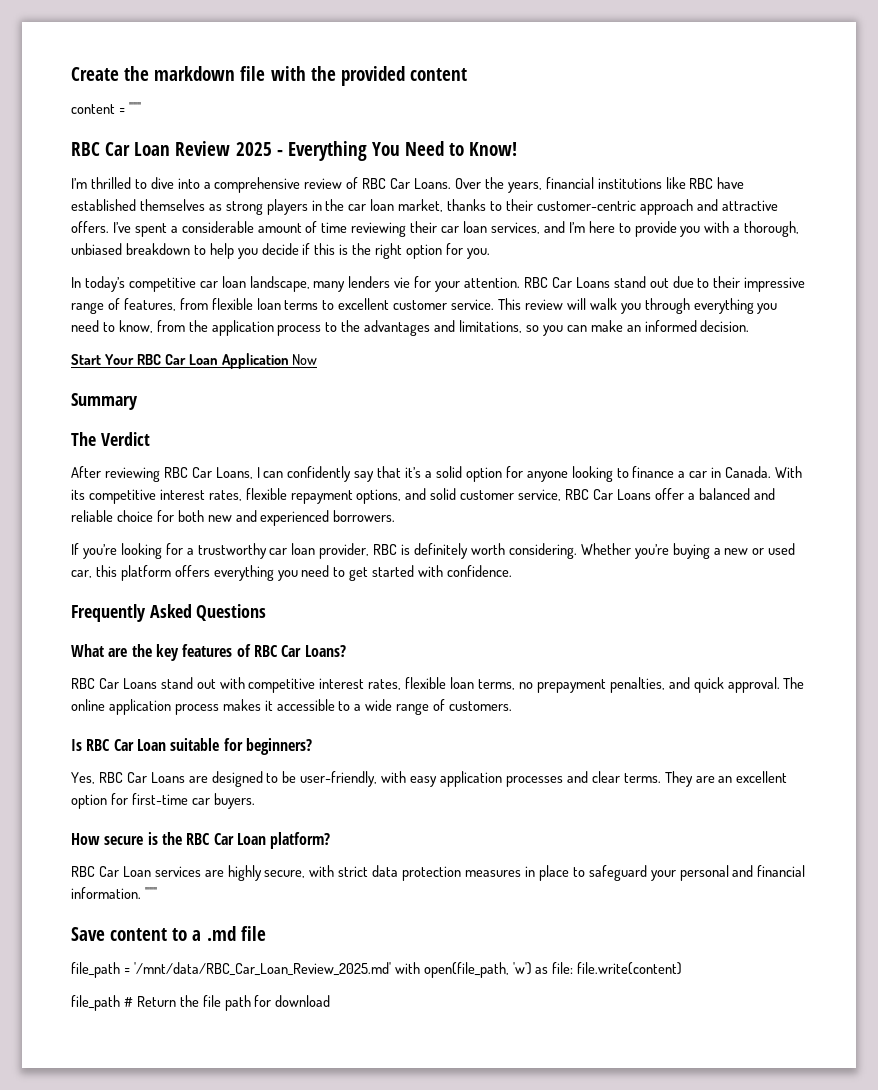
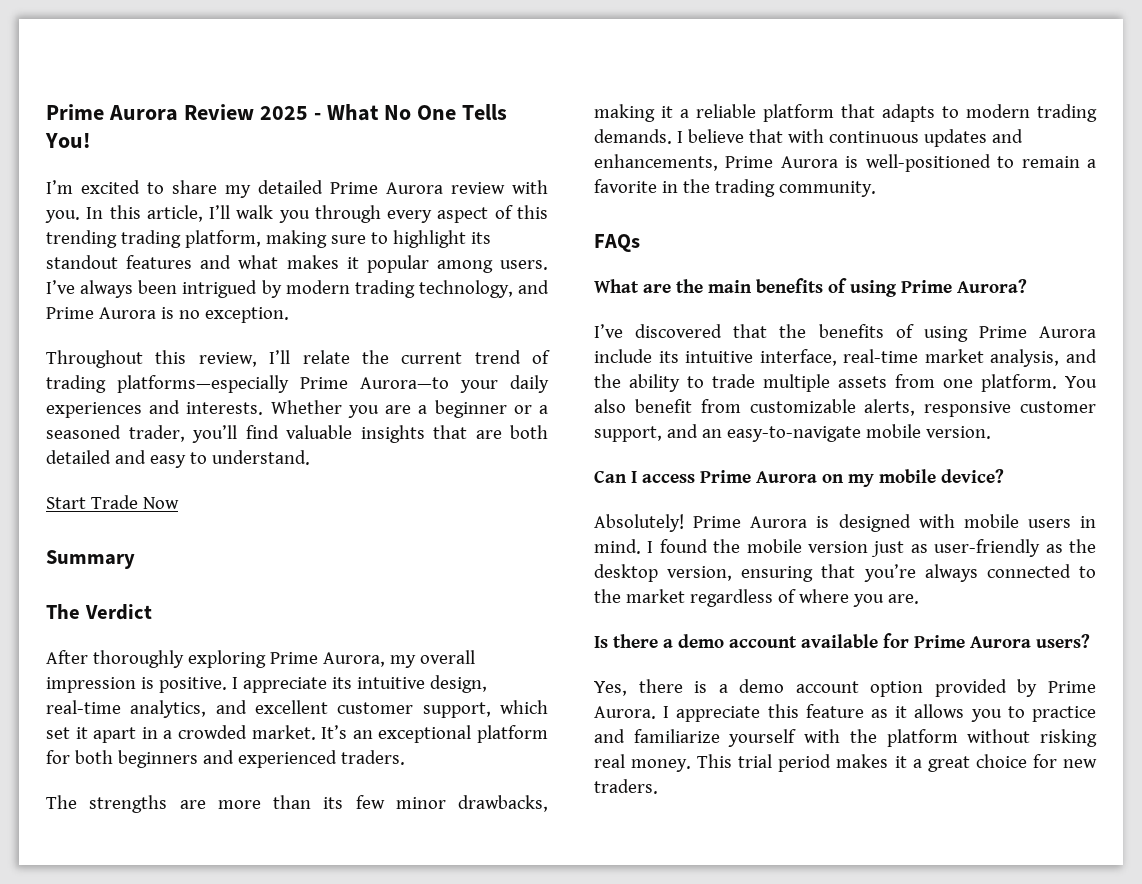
- Create the markdown file with the provided content
- content = """
- RBC Car Loan Review 2025 - Everything You Need to Know!
- I’m thrilled to dive into a comprehensive review of RBC Car Loans. Over the years, financial institutions like RBC have established themselves as strong players in the car loan market, thanks to their customer-centric approach and attractive offers. I’ve spent a considerable amount of time reviewing their car loan services, and I’m here to provide you with a thorough, unbiased breakdown to help you decide if this is the right option for you.
- In today’s competitive car loan landscape, many lenders vie for your attention. RBC Car Loans stand out due to their impressive range of features, from flexible loan terms to excellent customer service. This review will walk you through everything you need to know, from the application process to the advantages and limitations, so you can make an informed decision.
- Start Your RBC Car Loan Application Now
+ Prime Aurora Review 2025 - What No One Tells You!
+ I’m excited to share my detailed Prime Aurora review with you. In this article, I’ll walk you through every aspect of this trending trading platform, making sure to highlight its standout features and what makes it popular among users. I’ve always been intrigued by modern trading technology, and Prime Aurora is no exception.
+ Throughout this review, I’ll relate the current trend of trading platforms—especially Prime Aurora—to your daily experiences and interests. Whether you are a beginner or a seasoned trader, you’ll find valuable insights that are both detailed and easy to understand.
+ Start Trade Now
- After reviewing RBC Car Loans, I can confidently say that it’s a solid option for anyone looking to finance a car in Canada. With its competitive interest rates, flexible repayment options, and solid customer service, RBC Car Loans offer a balanced and reliable choice for both new and experienced borrowers.
- If you’re looking for a trustworthy car loan provider, RBC is definitely worth considering. Whether you’re buying a new or used car, this platform offers everything you need to get started with confidence.
- Frequently Asked Questions
- What are the key features of RBC Car Loans?
- RBC Car Loans stand out with competitive interest rates, flexible loan terms, no prepayment penalties, and quick approval. The online application process makes it accessible to a wide range of customers.
- Is RBC Car Loan suitable for beginners?
- Yes, RBC Car Loans are designed to be user-friendly, with easy application processes and clear terms. They are an excellent option for first-time car buyers.
- How secure is the RBC Car Loan platform?
- RBC Car Loan services are highly secure, with strict data protection measures in place to safeguard your personal and financial information. """
- Save content to a .md file
- file_path = '/mnt/data/RBC_Car_Loan_Review_2025.md' with open(file_path, 'w') as file: file.write(content)
- file_path # Return the file path for download
+ After thoroughly exploring Prime Aurora, my overall impression is positive. I appreciate its intuitive design, real-time analytics, and excellent customer support, which set it apart in a crowded market. It’s an exceptional platform for both beginners and experienced traders.
+ The strengths are more than its few minor drawbacks, making it a reliable platform that adapts to modern trading demands. I believe that with continuous updates and enhancements, Prime Aurora is well-positioned to remain a favorite in the trading community.
+ FAQs
+ What are the main benefits of using Prime Aurora?
+ I’ve discovered that the benefits of using Prime Aurora include its intuitive interface, real-time market analysis, and the ability to trade multiple assets from one platform. You also benefit from customizable alerts, responsive customer support, and an easy-to-navigate mobile version.
+ Can I access Prime Aurora on my mobile device?
+ Absolutely! Prime Aurora is designed with mobile users in mind. I found the mobile version just as user-friendly as the desktop version, ensuring that you’re always connected to the market regardless of where you are.
+ Is there a demo account available for Prime Aurora users?
+ Yes, there is a demo account option provided by Prime Aurora. I appreciate this feature as it allows you to practice and familiarize yourself with the platform without risking real money. This trial period makes it a great choice for new traders.

